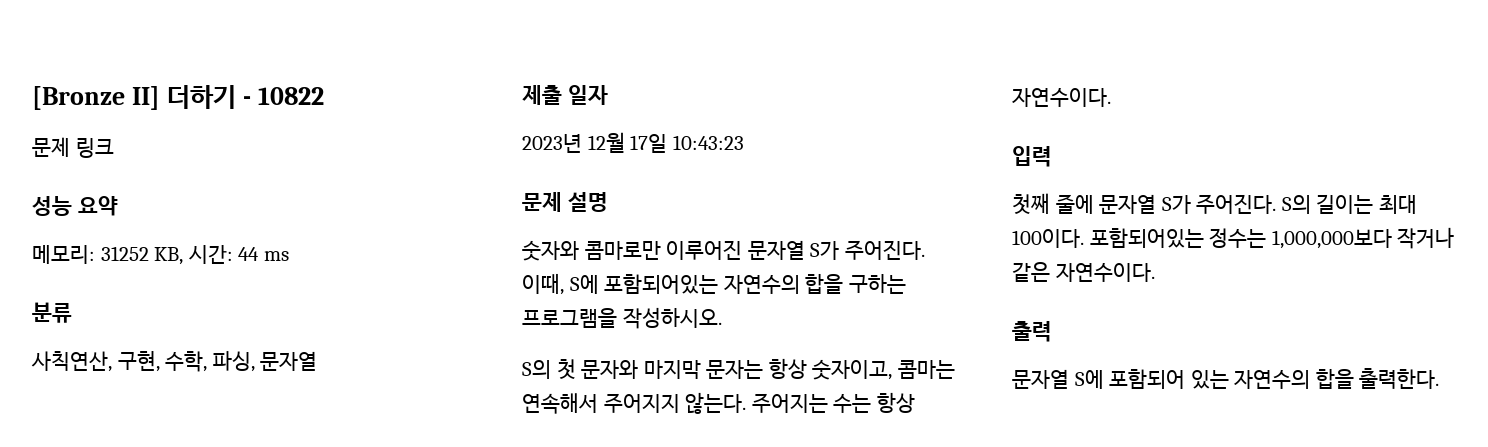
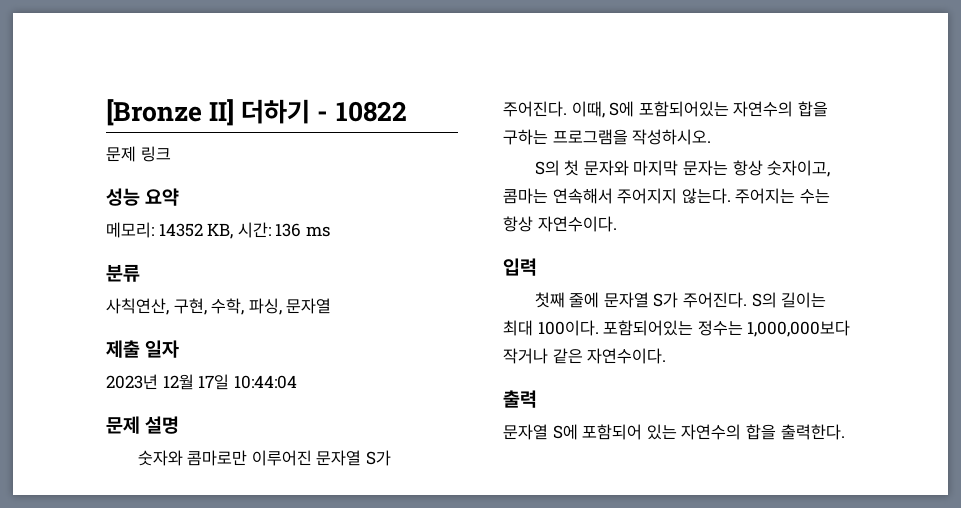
- 메모리: 31252 KB, 시간: 44 ms
+ 메모리: 14352 KB, 시간: 136 ms
- 2023년 12월 17일 10:43:23
+ 2023년 12월 17일 10:44:04

